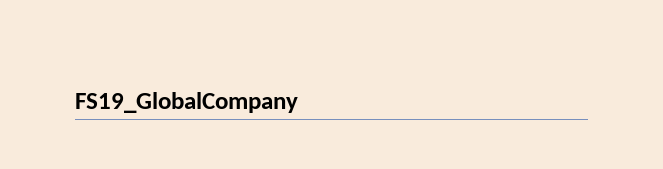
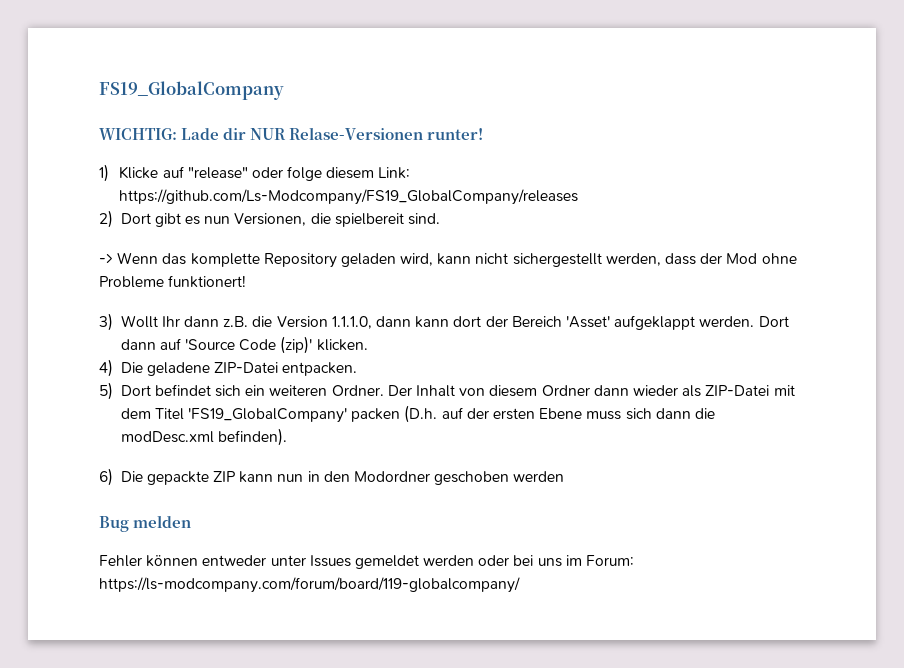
+ WICHTIG: Lade dir NUR Relase-Versionen runter!
+ 1) Klicke auf "release" oder folge diesem Link: https://github.com/Ls-Modcompany/FS19_GlobalCompany/releases
+ 2) Dort gibt es nun Versionen, die spielbereit sind.
+ -> Wenn das komplette Repository geladen wird, kann nicht sichergestellt werden, dass der Mod ohne Probleme funktionert!
+ 3) Wollt Ihr dann z.B. die Version 1.1.1.0, dann kann dort der Bereich 'Asset' aufgeklappt werden. Dort dann auf 'Source Code (zip)' klicken.
+ 4) Die geladene ZIP-Datei entpacken.
+ 5) Dort befindet sich ein weiteren Ordner. Der Inhalt von diesem Ordner dann wieder als ZIP-Datei mit dem Titel 'FS19_GlobalCompany' packen (D.h. auf der ersten Ebene muss sich dann die modDesc.xml befinden).
+ 6) Die gepackte ZIP kann nun in den Modordner geschoben werden
+ Bug melden
+ Fehler können entweder unter Issues gemeldet werden oder bei uns im Forum: https://ls-modcompany.com/forum/board/119-globalcompany/

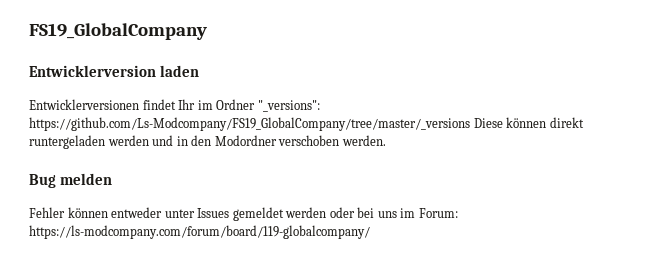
- WICHTIG: Lade dir NUR Relase-Versionen runter!
- 1) Klicke auf "release" oder folge diesem Link: https://github.com/Ls-Modcompany/FS19_GlobalCompany/releases
- 2) Dort gibt es nun Versionen, die spielbereit sind.
- -> Wenn das komplette Repository geladen wird, kann nicht sichergestellt werden, dass der Mod ohne Probleme funktionert!
- 3) Wollt Ihr dann z.B. die Version 1.1.1.0, dann kann dort der Bereich 'Asset' aufgeklappt werden. Dort dann auf 'Source Code (zip)' klicken.
- 4) Die geladene ZIP-Datei entpacken.
- 5) Dort befindet sich ein weiteren Ordner. Der Inhalt von diesem Ordner dann wieder als ZIP-Datei mit dem Titel 'FS19_GlobalCompany' packen (D.h. auf der ersten Ebene muss sich dann die modDesc.xml befinden).
- 6) Die gepackte ZIP kann nun in den Modordner geschoben werden
+ Entwicklerversion laden
+ Entwicklerversionen findet Ihr im Ordner "_versions": https://github.com/Ls-Modcompany/FS19_GlobalCompany/tree/master/_versions Diese können direkt runtergeladen werden und in den Modordner verschoben werden.

